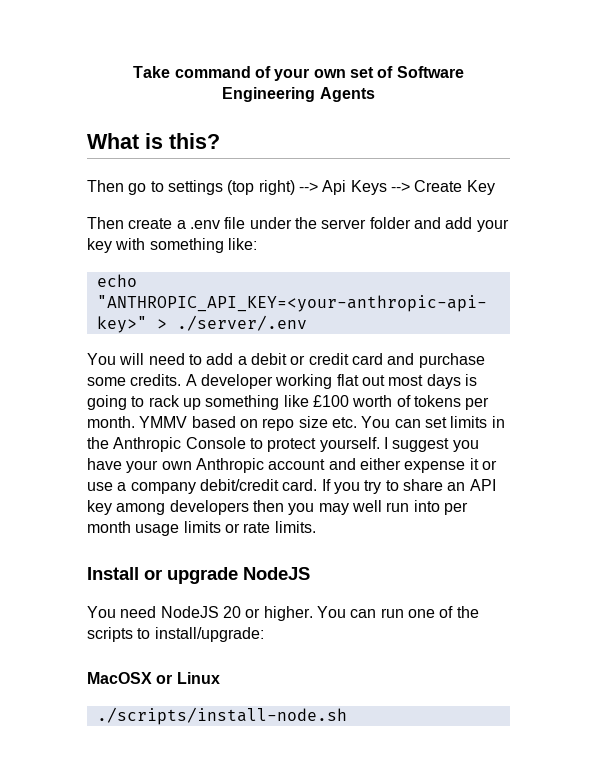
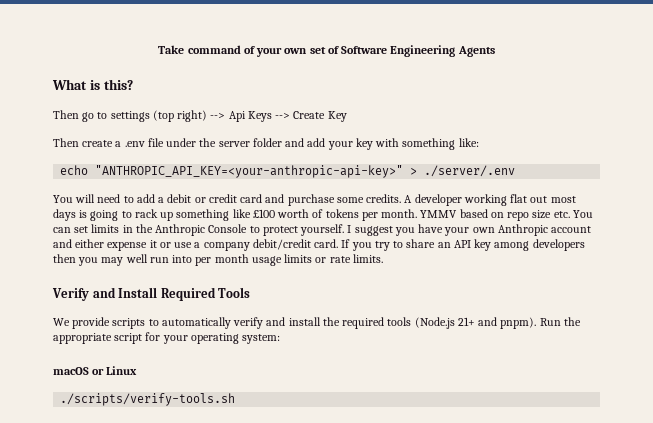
- Install or upgrade NodeJS
- You need NodeJS 20 or higher. You can run one of the scripts to install/upgrade:
- MacOSX or Linux
+ Verify and Install Required Tools
+ We provide scripts to automatically verify and install the required tools (Node.js 21+ and pnpm). Run the appropriate script for your operating system:
+ macOS or Linux
- ./scripts/install-node.sh
+ ./scripts/verify-tools.sh

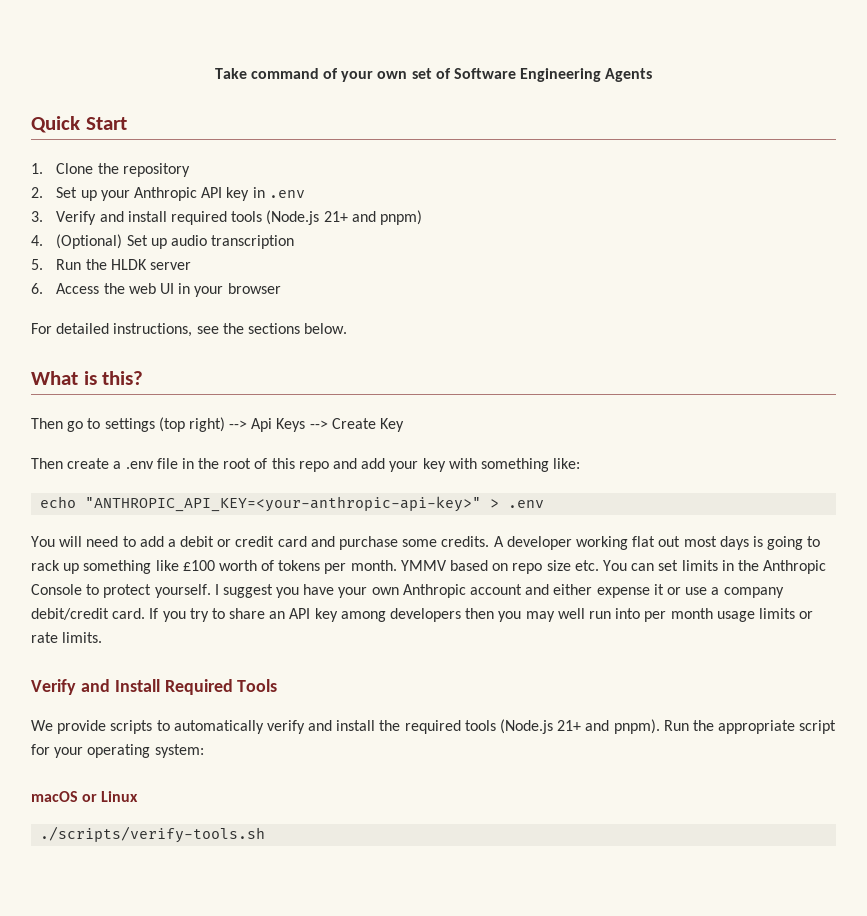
+ Quick Start
+ 1. Clone the repository
+ 2. Set up your Anthropic API key in .env
+ 3. Verify and install required tools (Node.js 21+ and pnpm)
+ 4. (Optional) Set up audio transcription
+ 5. Run the HLDK server
+ 6. Access the web UI in your browser
+ For detailed instructions, see the sections below.
- Then create a .env file under the server folder and add your key with something like:
+ Then create a .env file in the root of this repo and add your key with something like:
- echo "ANTHROPIC_API_KEY=<your-anthropic-api-key>" > ./server/.env
+ echo "ANTHROPIC_API_KEY=<your-anthropic-api-key>" > .env

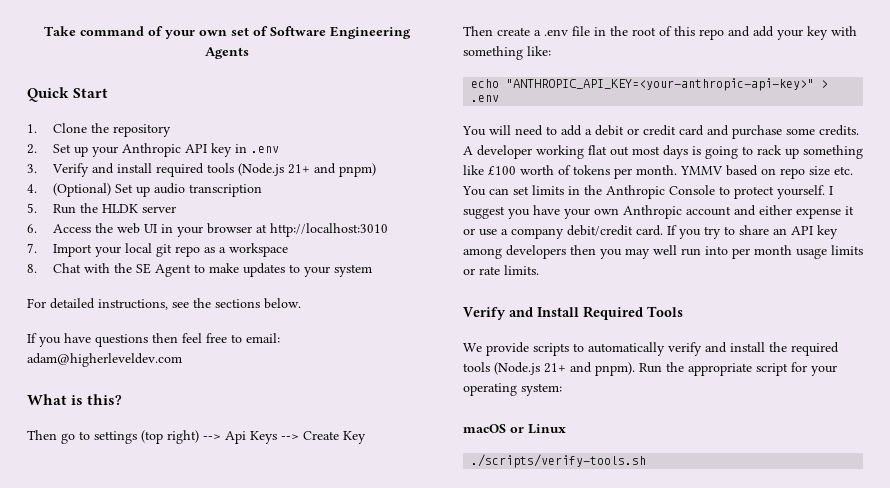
- 6. Access the web UI in your browser
+ 6. Access the web UI in your browser at http://localhost:3010
+ 7. Import your local git repo as a workspace
+ 8. Chat with the SE Agent to make updates to your system
+ If you have questions then feel free to email: adam@higherleveldev.com

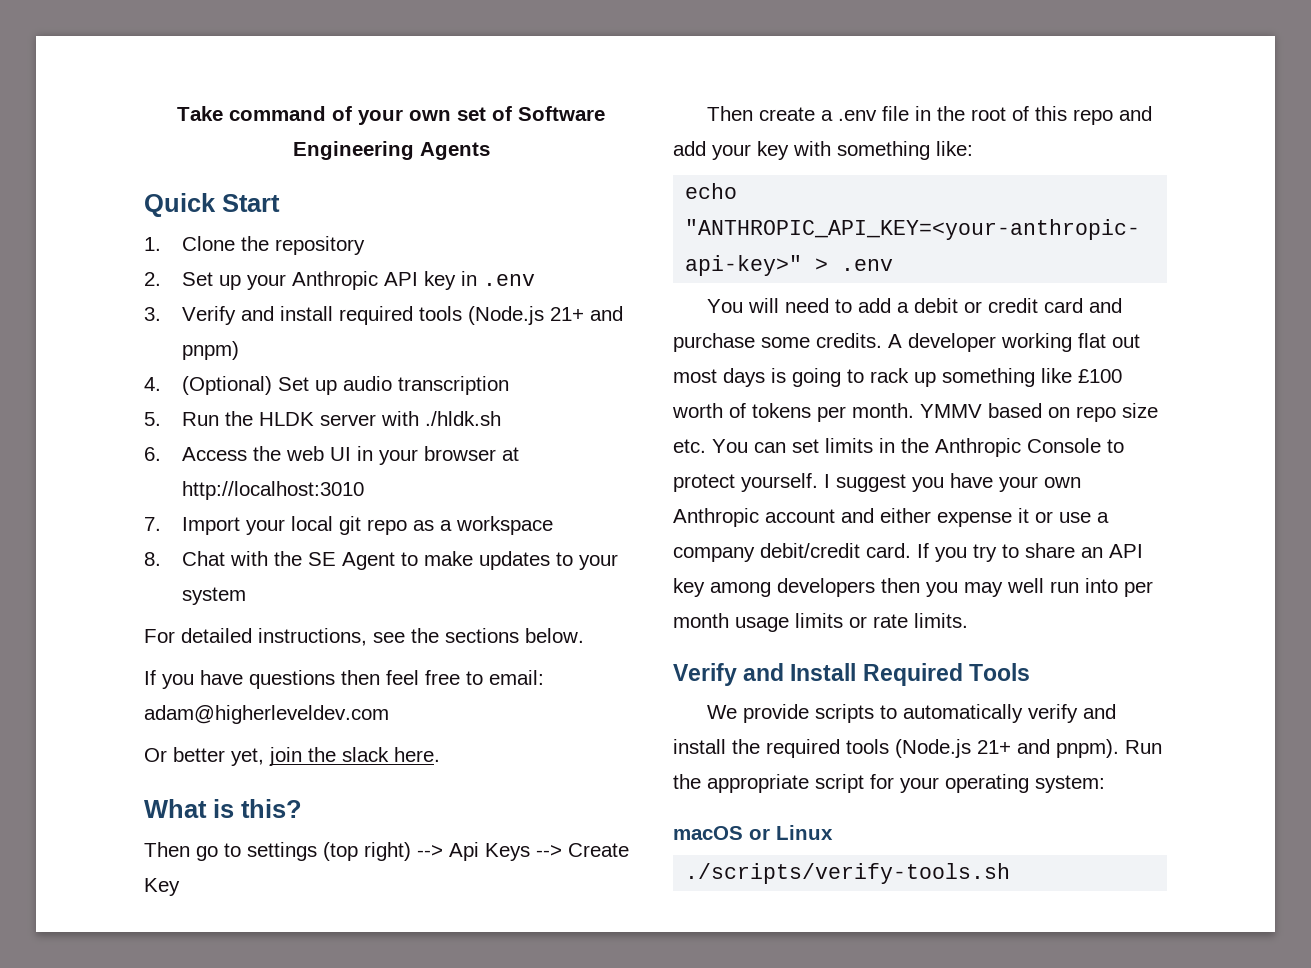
- 5. Run the HLDK server
+ 5. Run the HLDK server with ./hldk.sh
+ Or better yet, join the slack here.

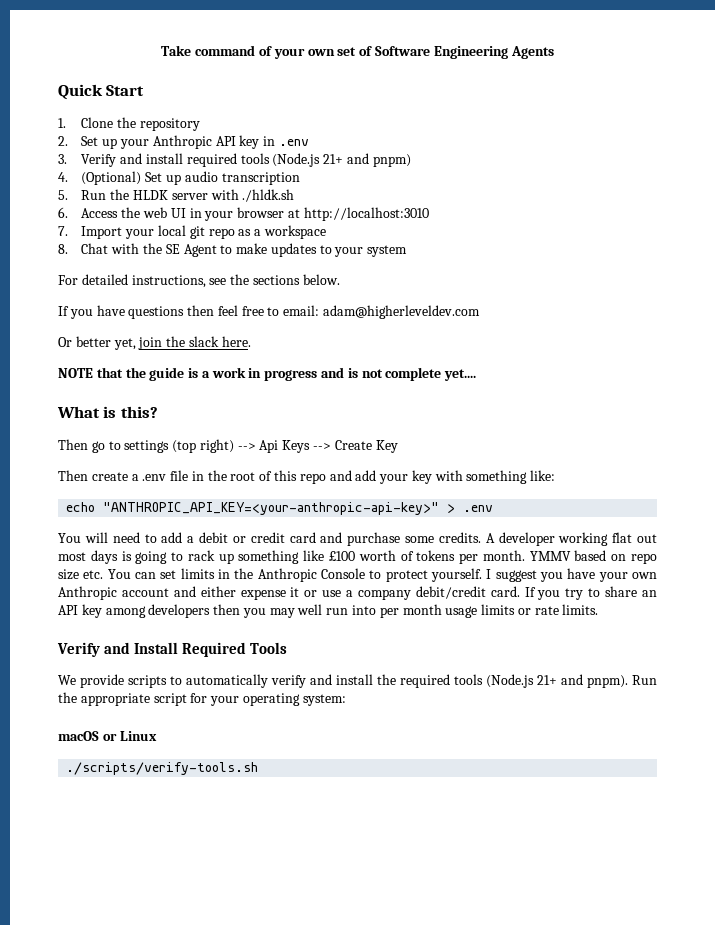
+ NOTE that the guide is a work in progress and is not complete yet....

